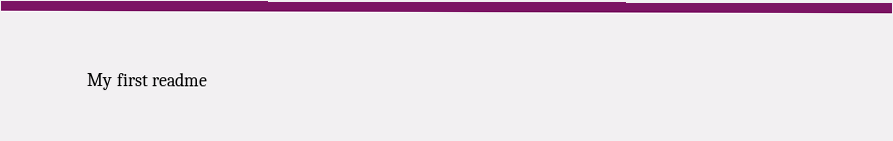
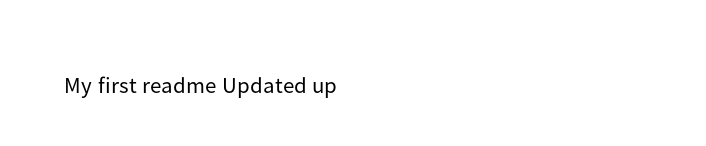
- My first readme
+ My first readme Updated up

